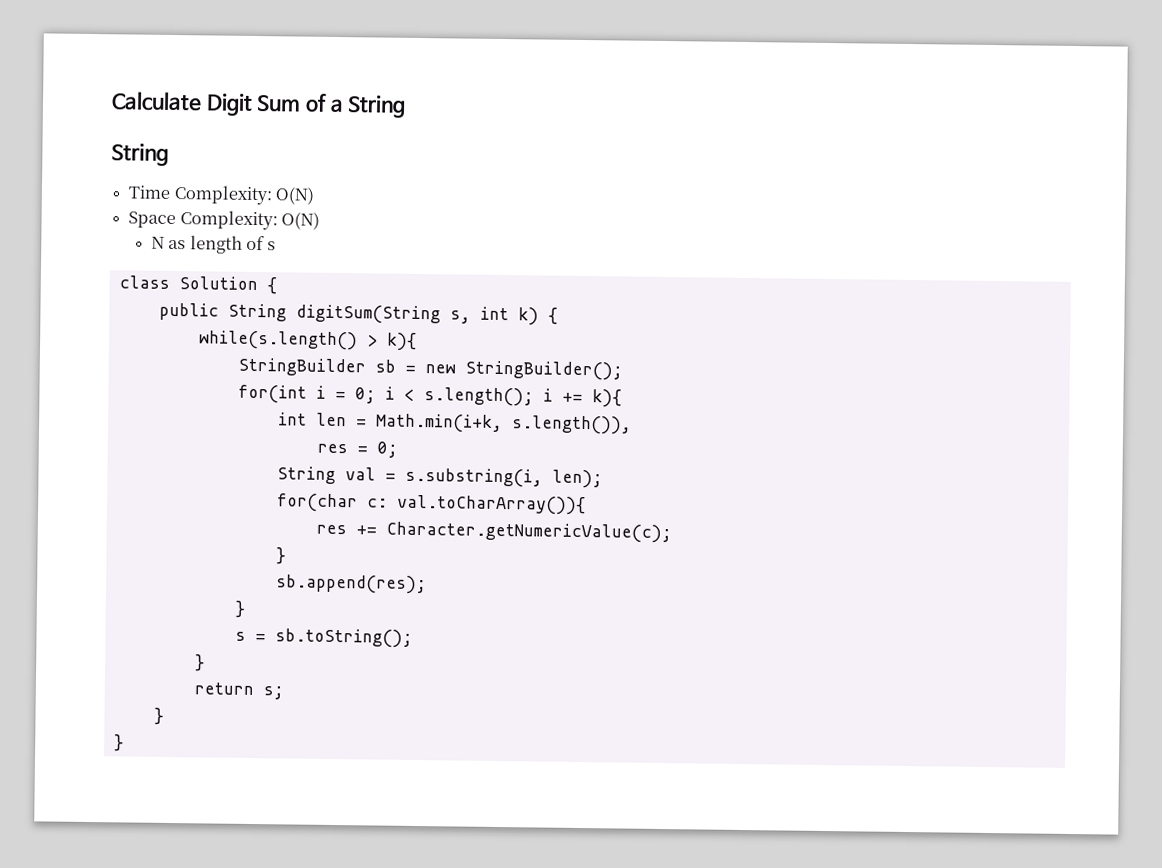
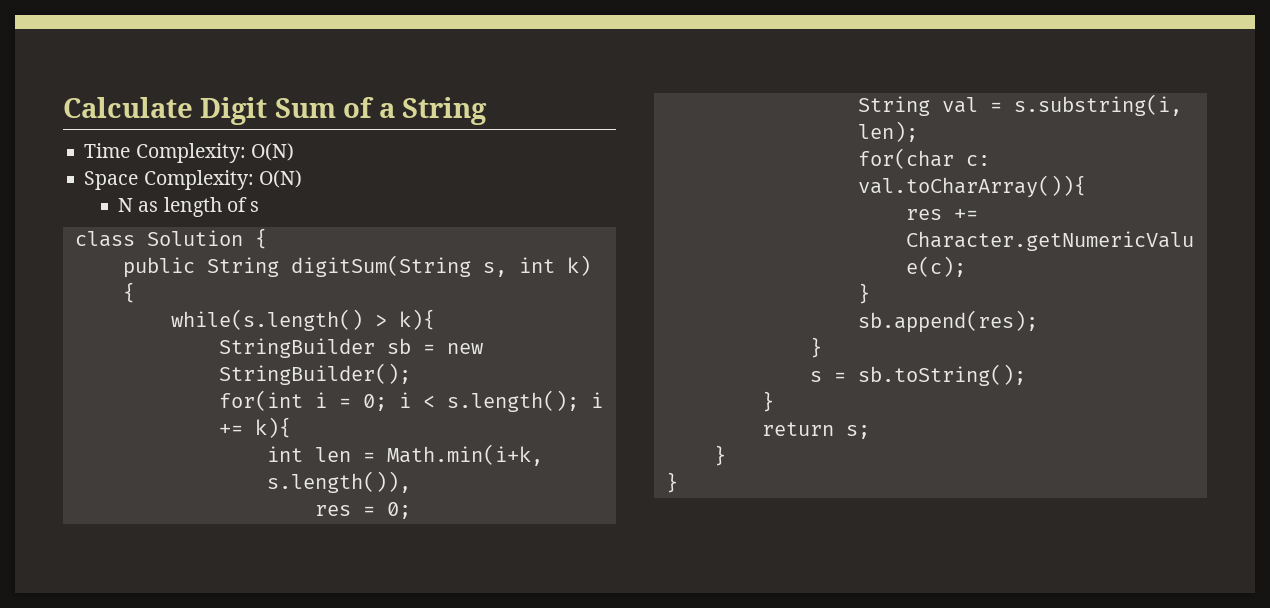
  Calculate Digit Sum of a String
- String

